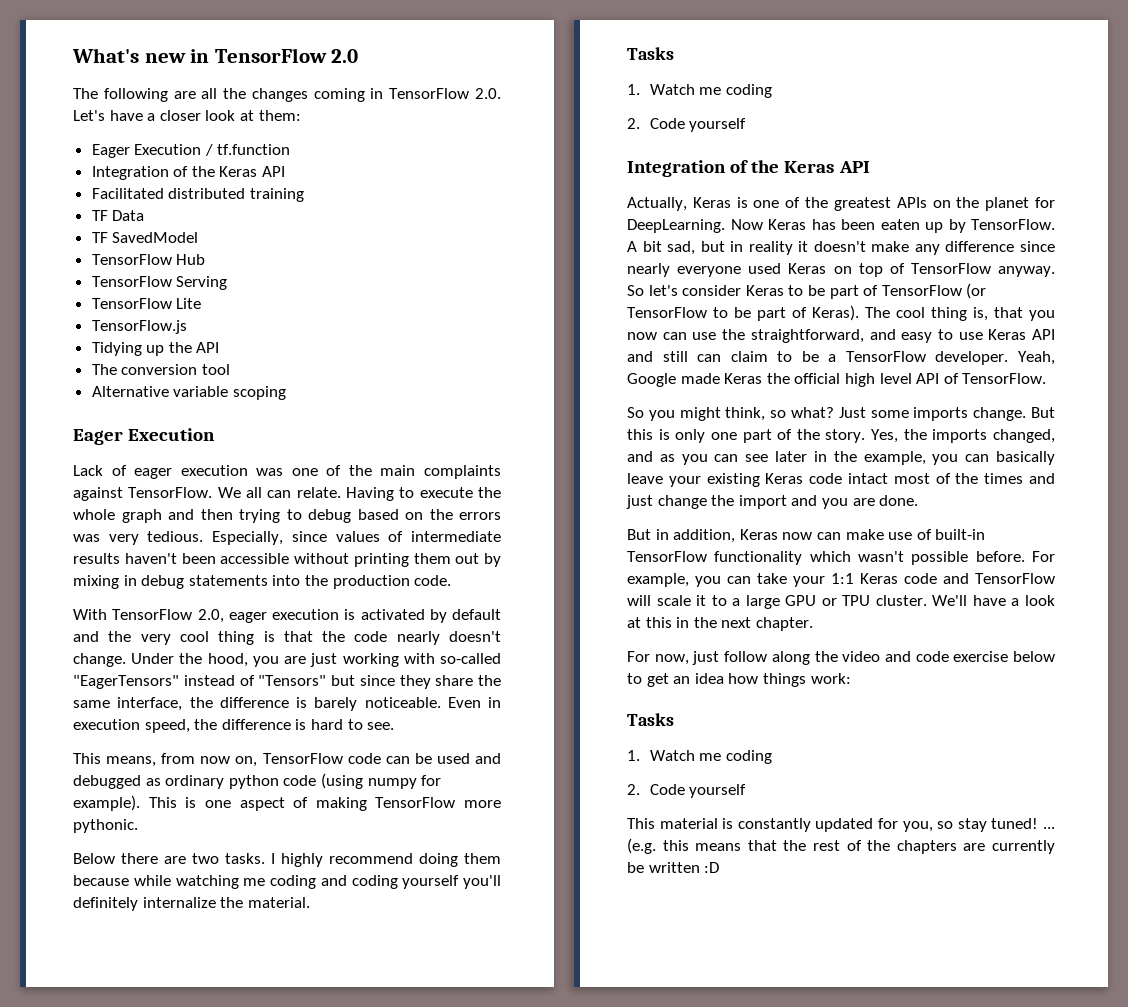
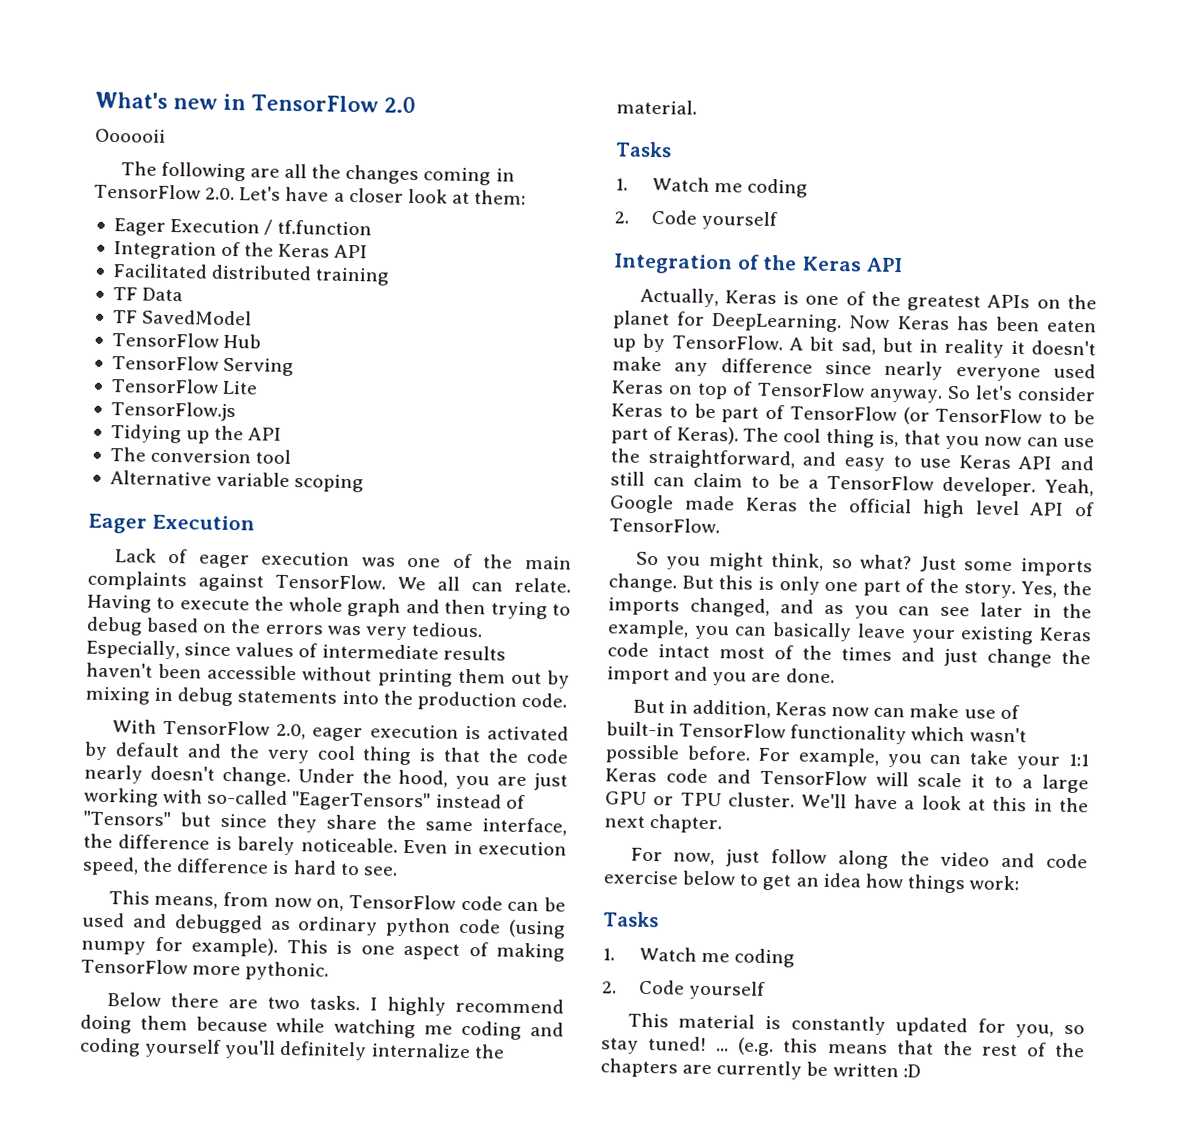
+ Oooooii

